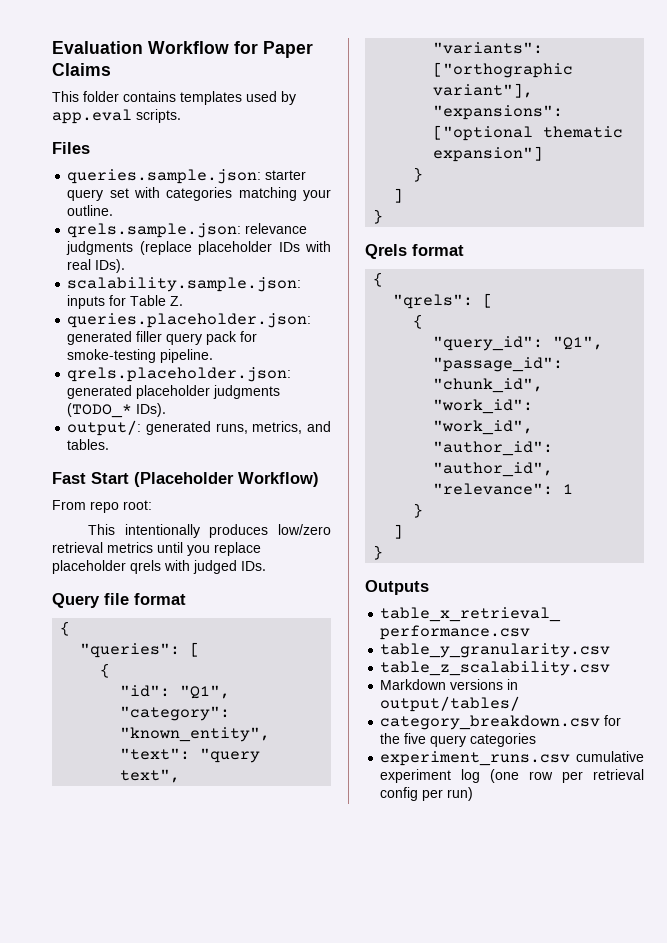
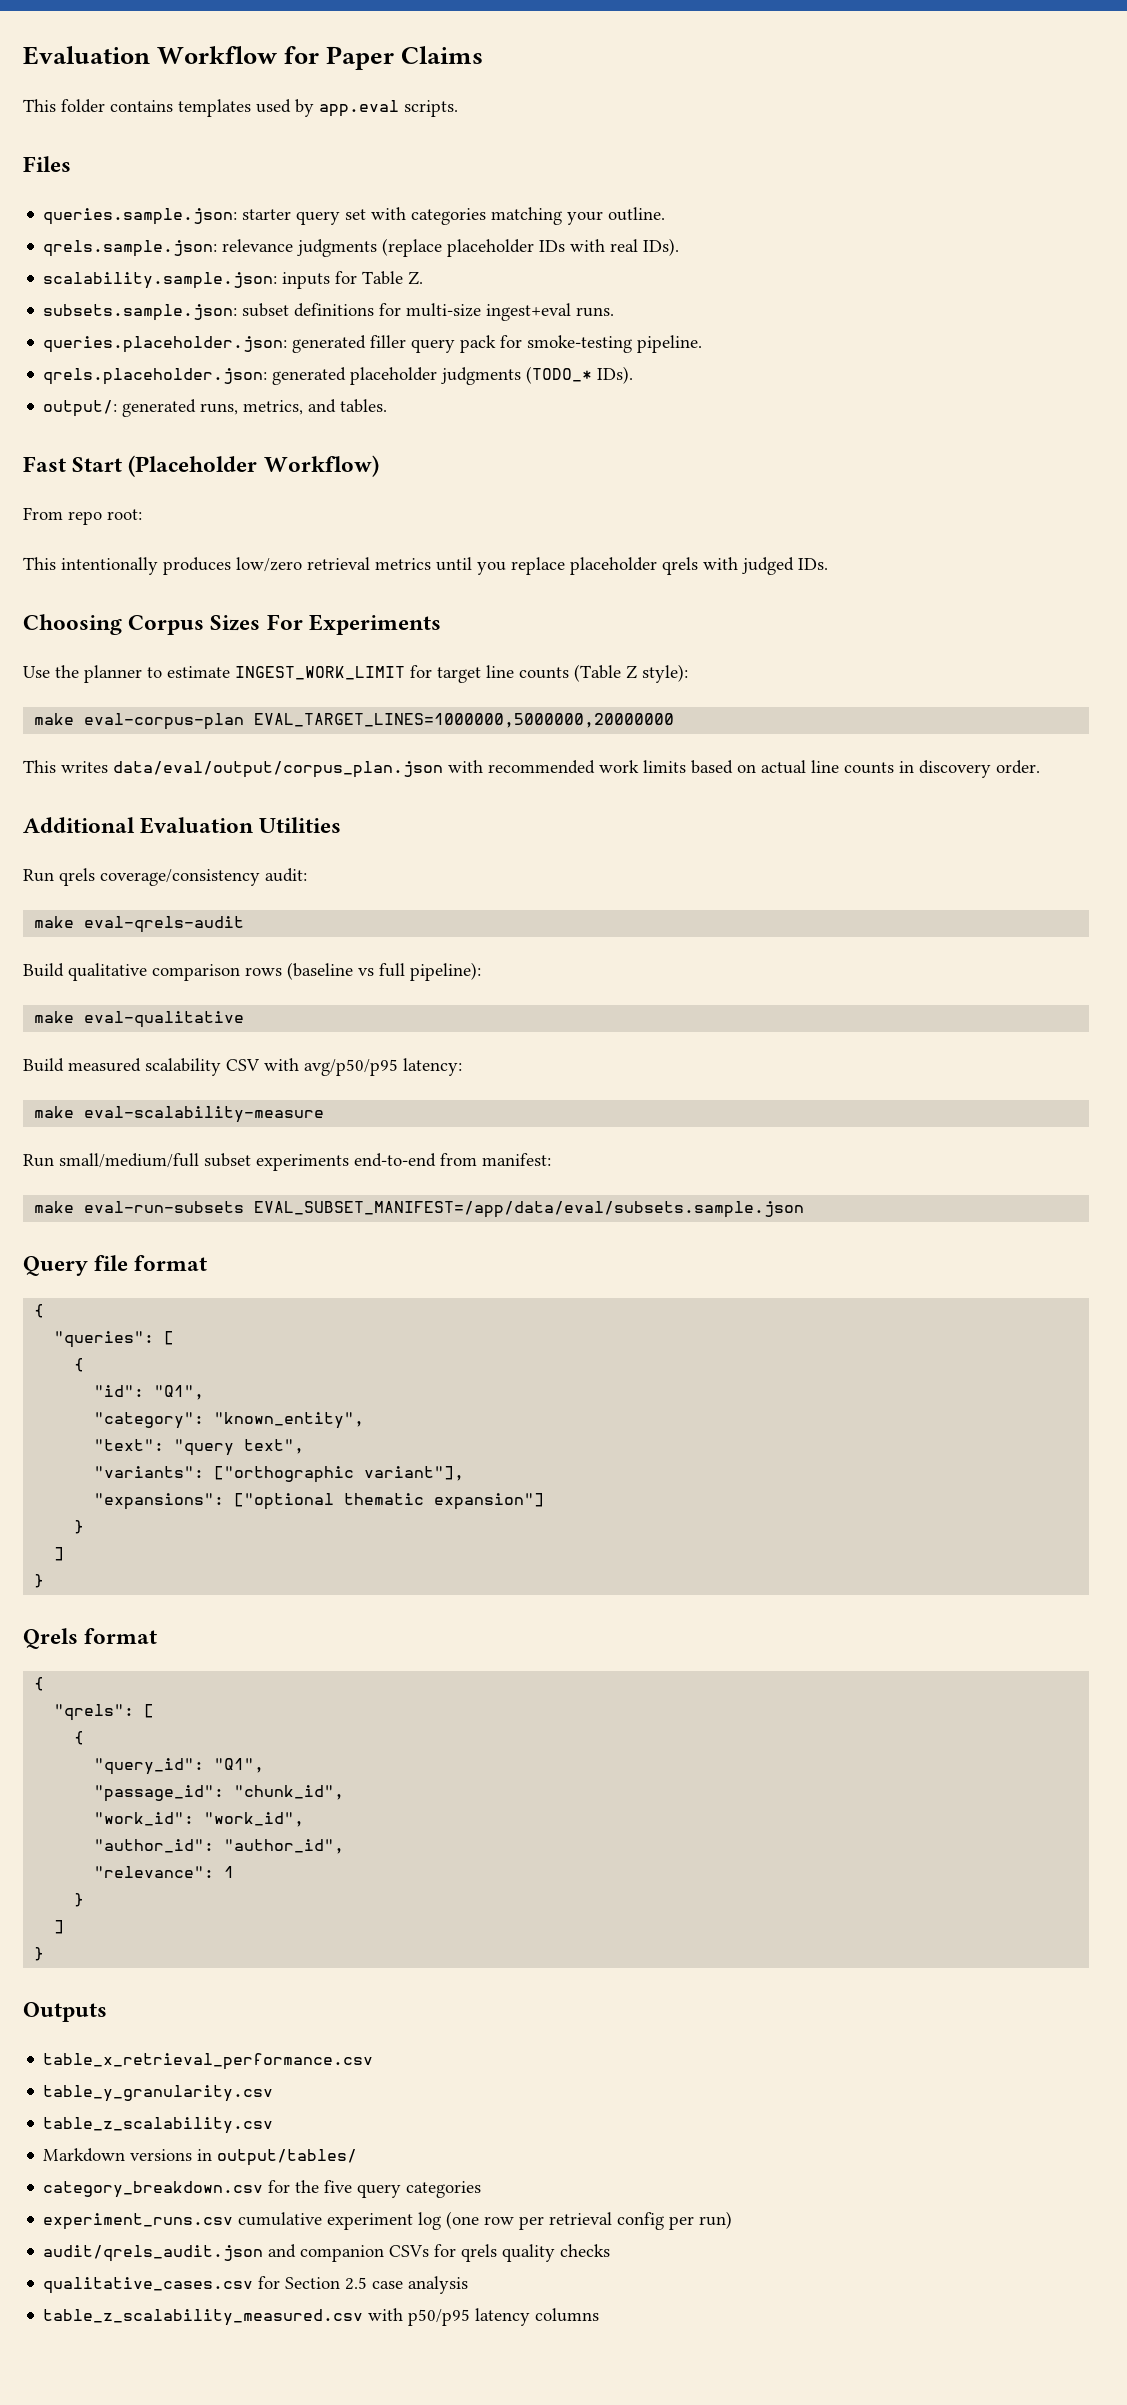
+ subsets.sample.json: subset definitions for multi-size ingest+eval runs.
+ Choosing Corpus Sizes For Experiments
+ Use the planner to estimate INGEST_WORK_LIMIT for target line counts (Table Z style):
+ make eval-corpus-plan EVAL_TARGET_LINES=1000000,5000000,20000000
+ This writes data/eval/output/corpus_plan.json with recommended work limits based on actual line counts in discovery order.
+ Additional Evaluation Utilities
+ Run qrels coverage/consistency audit:
+ make eval-qrels-audit
+ Build qualitative comparison rows (baseline vs full pipeline):
+ make eval-qualitative
+ Build measured scalability CSV with avg/p50/p95 latency:
+ make eval-scalability-measure
+ Run small/medium/full subset experiments end-to-end from manifest:
+ make eval-run-subsets EVAL_SUBSET_MANIFEST=/app/data/eval/subsets.sample.json
+ audit/qrels_audit.json and companion CSVs for qrels quality checks
+ qualitative_cases.csv for Section 2.5 case analysis
+ table_z_scalability_measured.csv with p50/p95 latency columns

